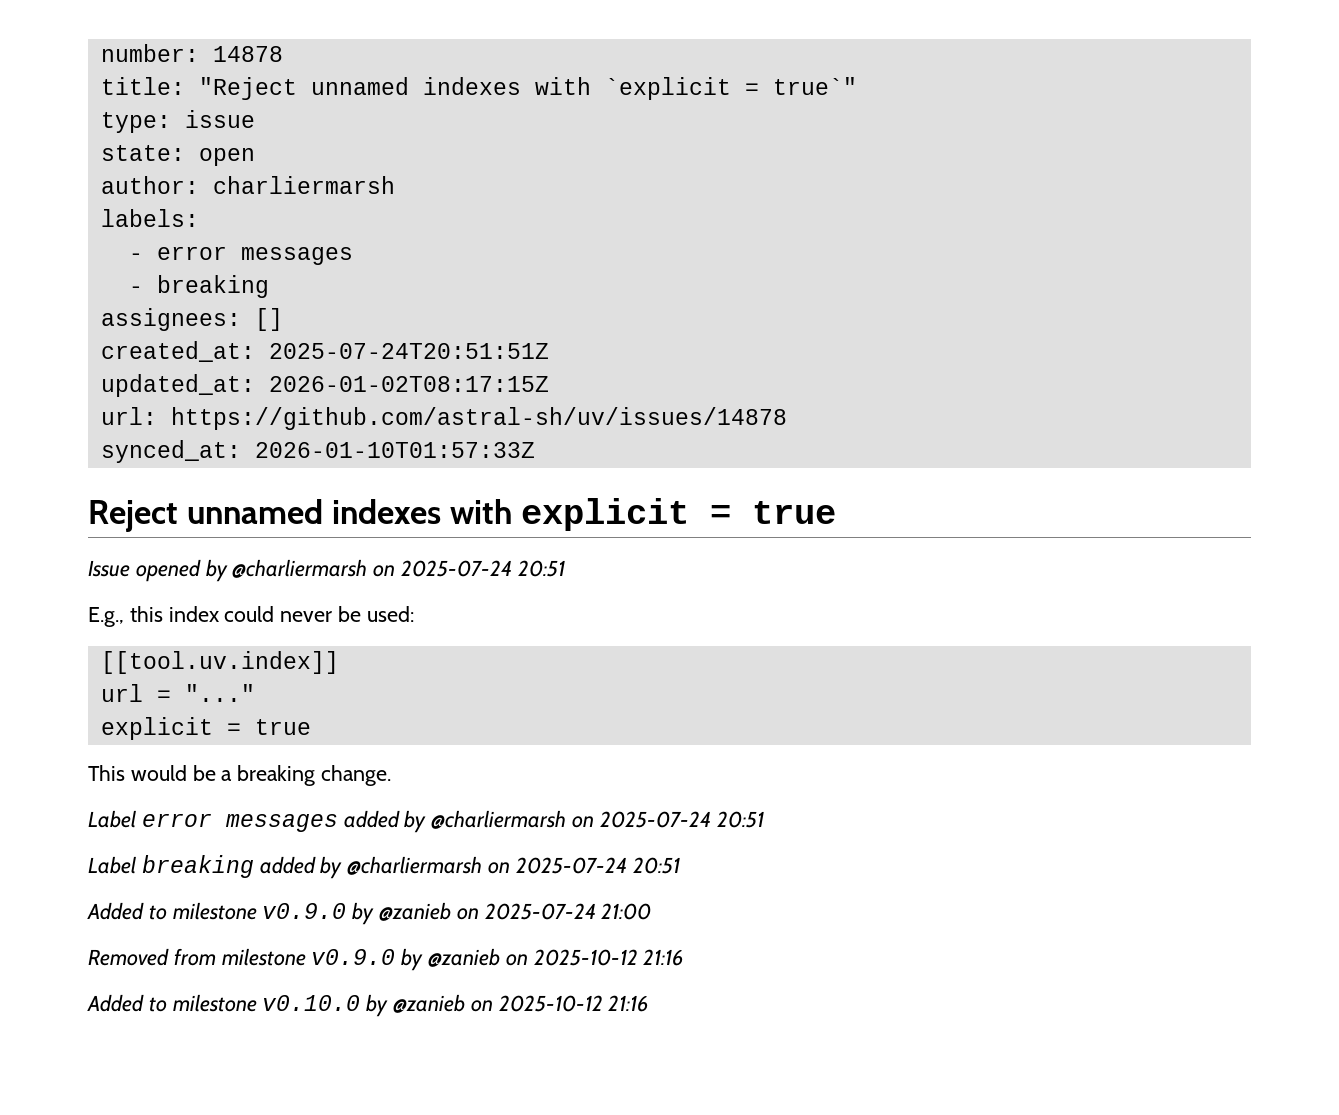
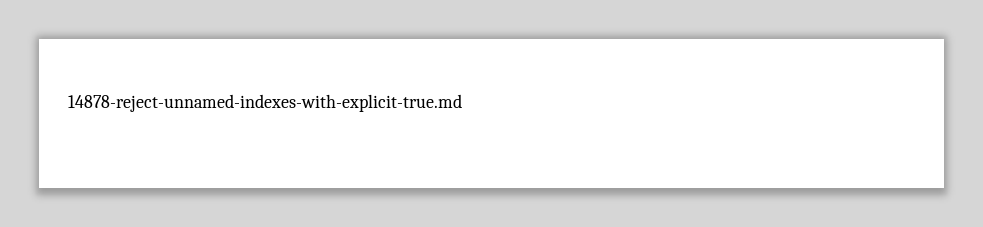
- number: 14878
- title: "Reject unnamed indexes with `explicit = true`"
- type: issue
- state: open
- author: charliermarsh
- labels:
- - error messages
- - breaking
- assignees: []
- created_at: 2025-07-24T20:51:51Z
- updated_at: 2026-01-02T08:17:15Z
- url: https://github.com/astral-sh/uv/issues/14878
- synced_at: 2026-01-10T01:57:33Z
- Reject unnamed indexes with explicit = true
- Issue opened by @charliermarsh on 2025-07-24 20:51
- E.g., this index could never be used:
- [[tool.uv.index]]
- url = "..."
- explicit = true
- This would be a breaking change.
- Label error messages added by @charliermarsh on 2025-07-24 20:51
- Label breaking added by @charliermarsh on 2025-07-24 20:51
- Added to milestone v0.9.0 by @zanieb on 2025-07-24 21:00
- Removed from milestone v0.9.0 by @zanieb on 2025-10-12 21:16
- Added to milestone v0.10.0 by @zanieb on 2025-10-12 21:16
+ 14878-reject-unnamed-indexes-with-explicit-true.md

